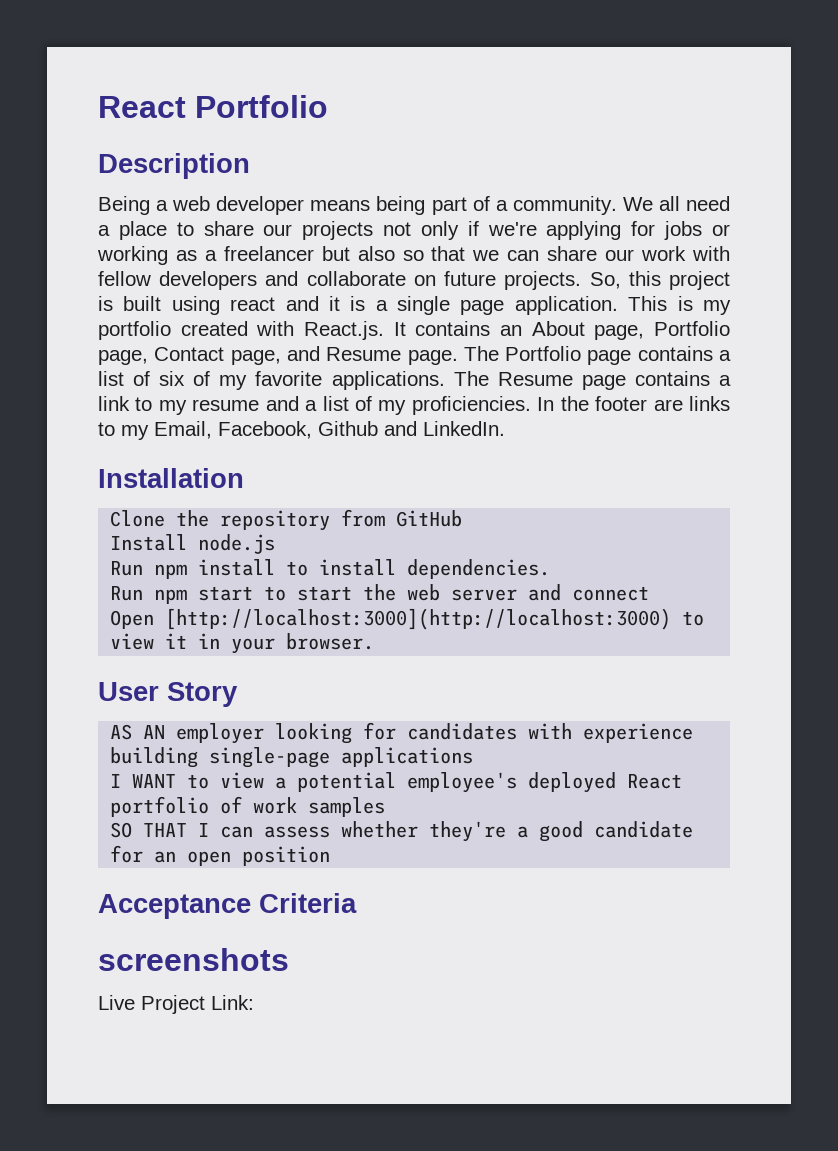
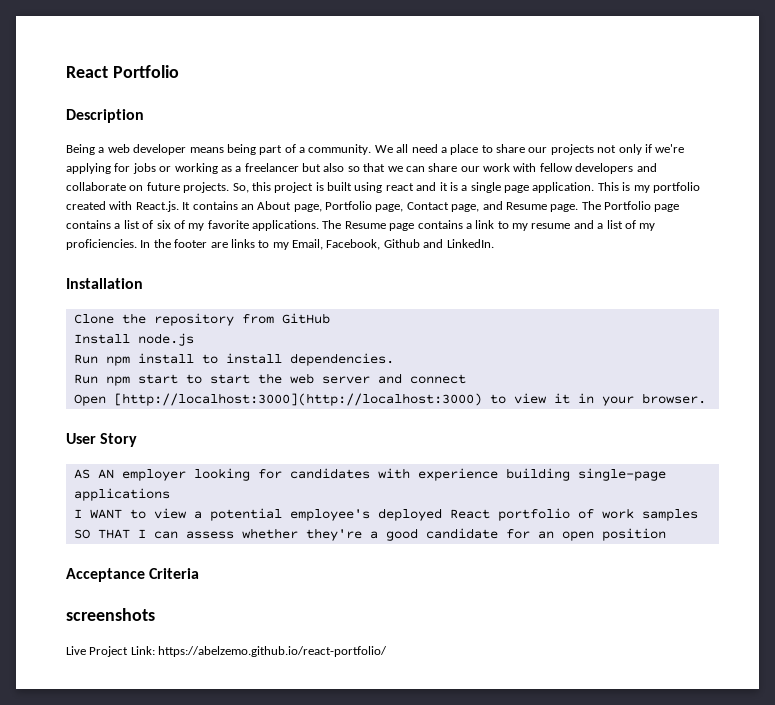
- Live Project Link:
+ Live Project Link: https://abelzemo.github.io/react-portfolio/

